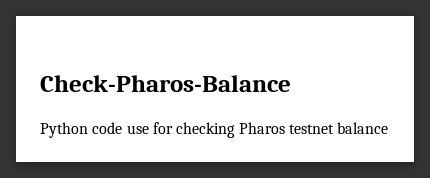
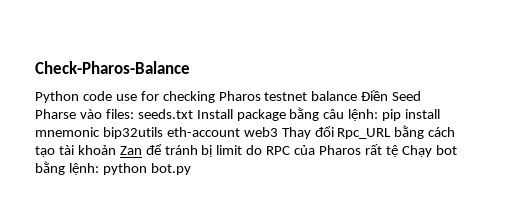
- Python code use for checking Pharos testnet balance
+ Python code use for checking Pharos testnet balance Điền Seed Pharse vào files: seeds.txt Install package bằng câu lệnh: pip install mnemonic bip32utils eth-account web3 Thay đổi Rpc_URL bằng cách tạo tài khoản Zan để tránh bị limit do RPC của Pharos rất tệ Chạy bot bằng lệnh: python bot.py

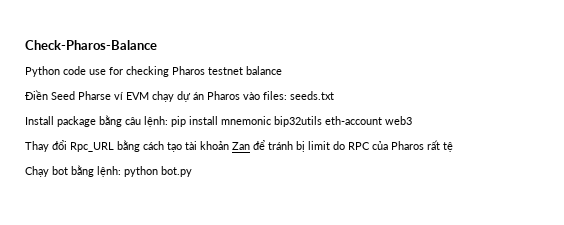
- Python code use for checking Pharos testnet balance Điền Seed Pharse vào files: seeds.txt Install package bằng câu lệnh: pip install mnemonic bip32utils eth-account web3 Thay đổi Rpc_URL bằng cách tạo tài khoản Zan để tránh bị limit do RPC của Pharos rất tệ Chạy bot bằng lệnh: python bot.py
+ Python code use for checking Pharos testnet balance
+ Điền Seed Pharse ví EVM chạy dự án Pharos vào files: seeds.txt
+ Install package bằng câu lệnh: pip install mnemonic bip32utils eth-account web3
+ Thay đổi Rpc_URL bằng cách tạo tài khoản Zan để tránh bị limit do RPC của Pharos rất tệ
+ Chạy bot bằng lệnh: python bot.py

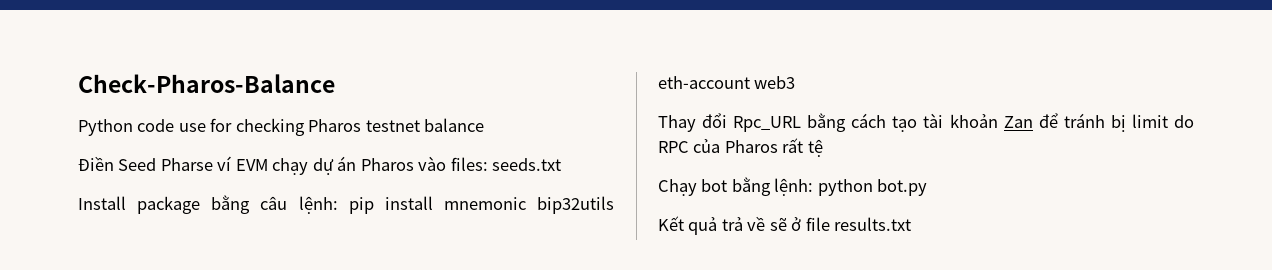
+ Kết quả trả về sẽ ở file results.txt

